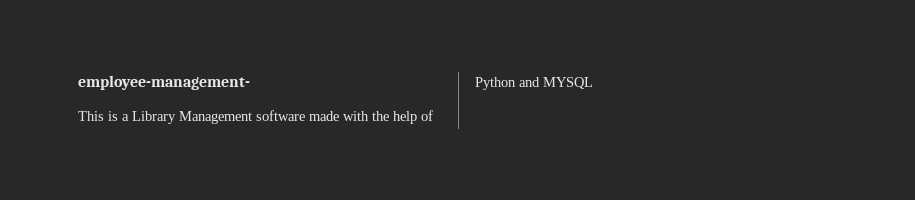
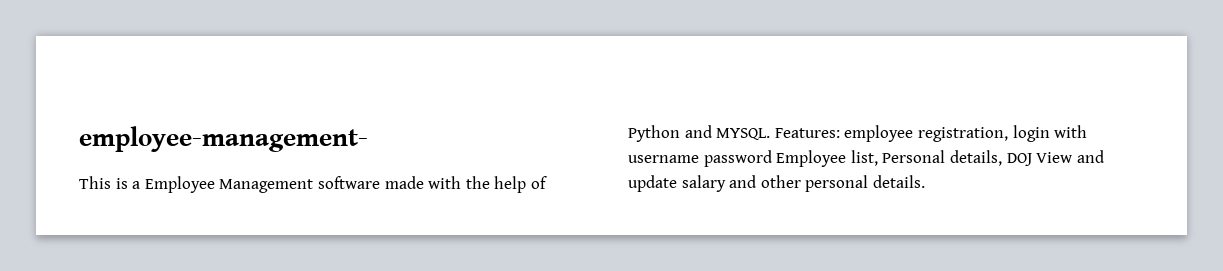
- This is a Library Management software made with the help of Python and MYSQL
+ This is a Employee Management software made with the help of Python and MYSQL. Features: employee registration, login with username password Employee list, Personal details, DOJ View and update salary and other personal details.

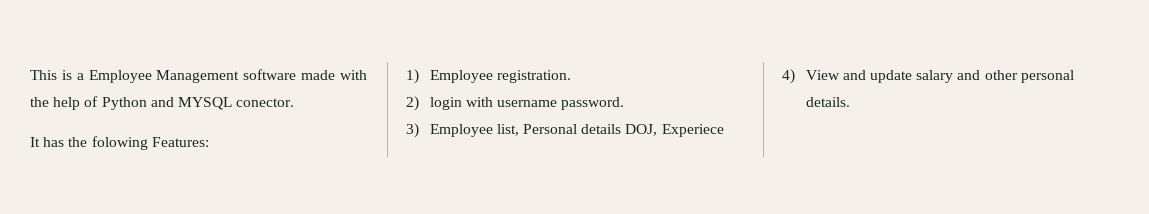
- employee-management-
- This is a Employee Management software made with the help of Python and MYSQL. Features: employee registration, login with username password Employee list, Personal details, DOJ View and update salary and other personal details.
+ This is a Employee Management software made with the help of Python and MYSQL conector.
+ It has the folowing Features:
+ 1) Employee registration.
+ 2) login with username password.
+ 3) Employee list, Personal details DOJ, Experiece
+ 4) View and update salary and other personal details.

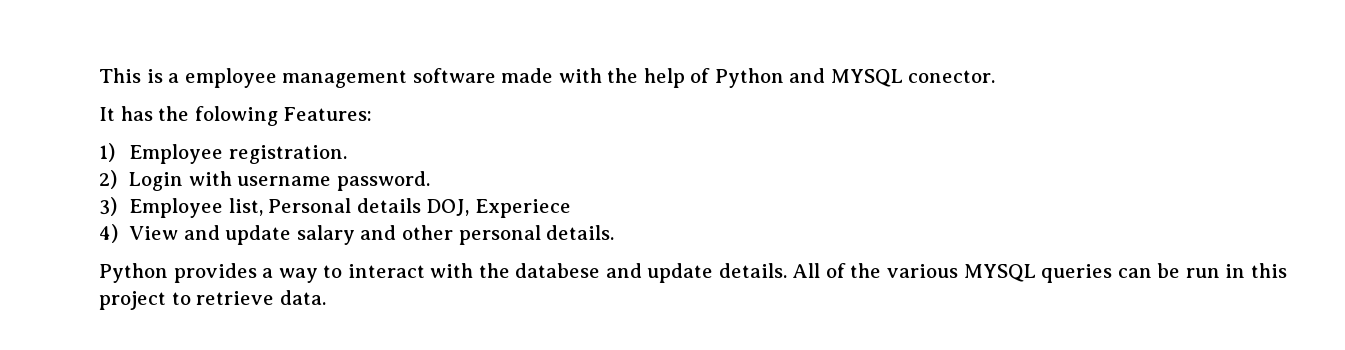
- This is a Employee Management software made with the help of Python and MYSQL conector.
+ This is a employee management software made with the help of Python and MYSQL conector.
- 2) login with username password.
+ 2) Login with username password.
+ Python provides a way to interact with the databese and update details. All of the various MYSQL queries can be run in this project to retrieve data.

